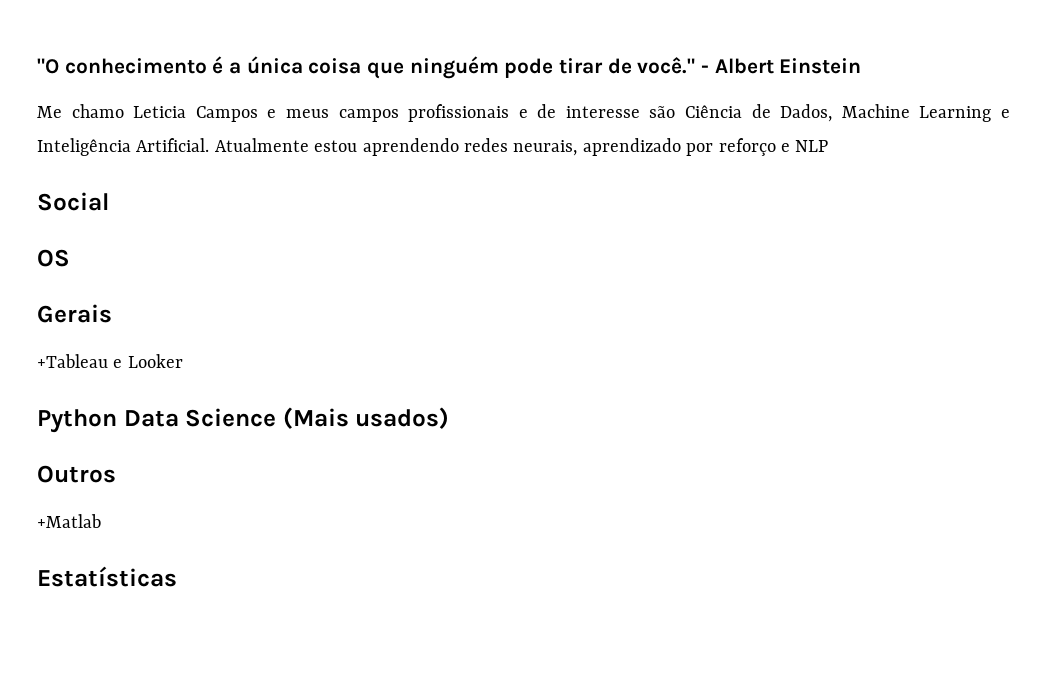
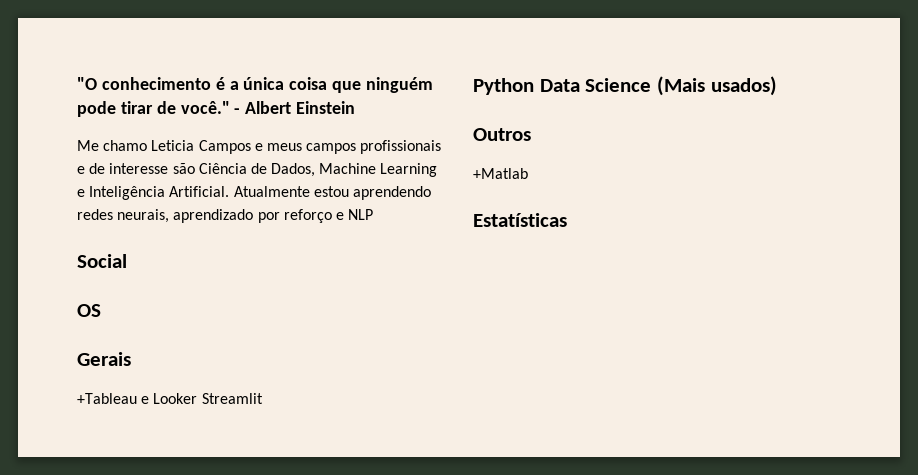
- +Tableau e Looker
+ +Tableau e Looker Streamlit

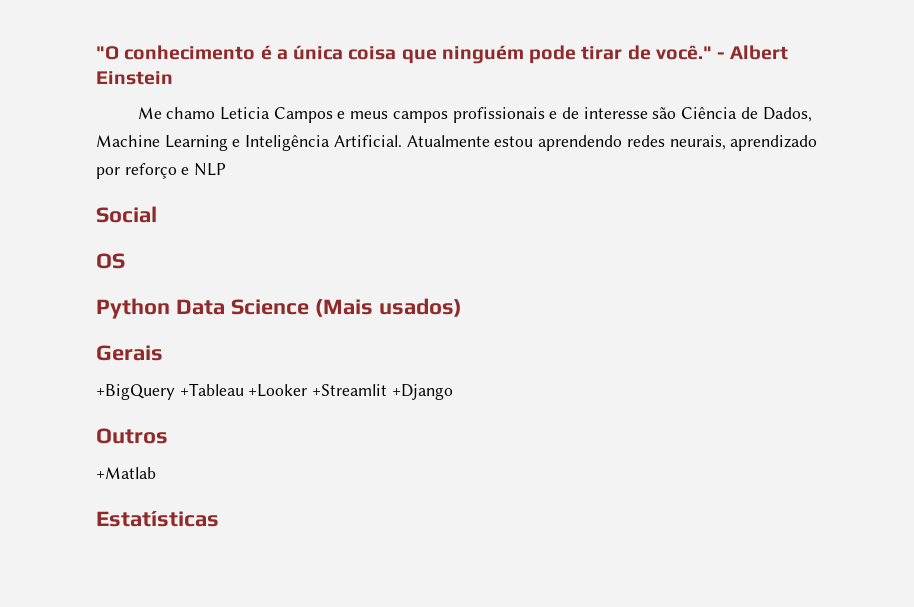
- Gerais
- +Tableau e Looker Streamlit
+ Gerais
+ +BigQuery +Tableau +Looker +Streamlit +Django

